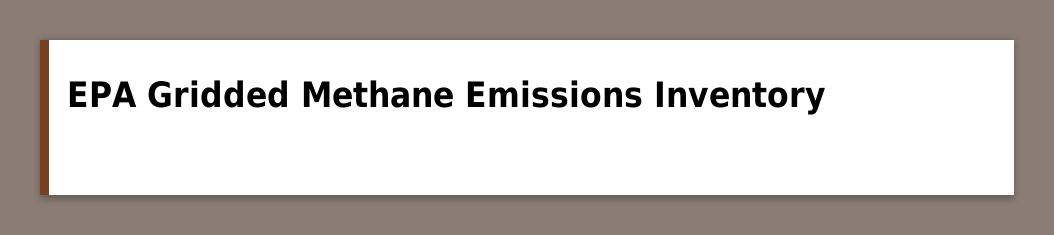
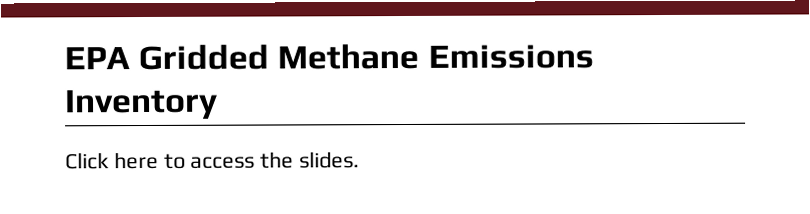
+ Click here to access the slides.

